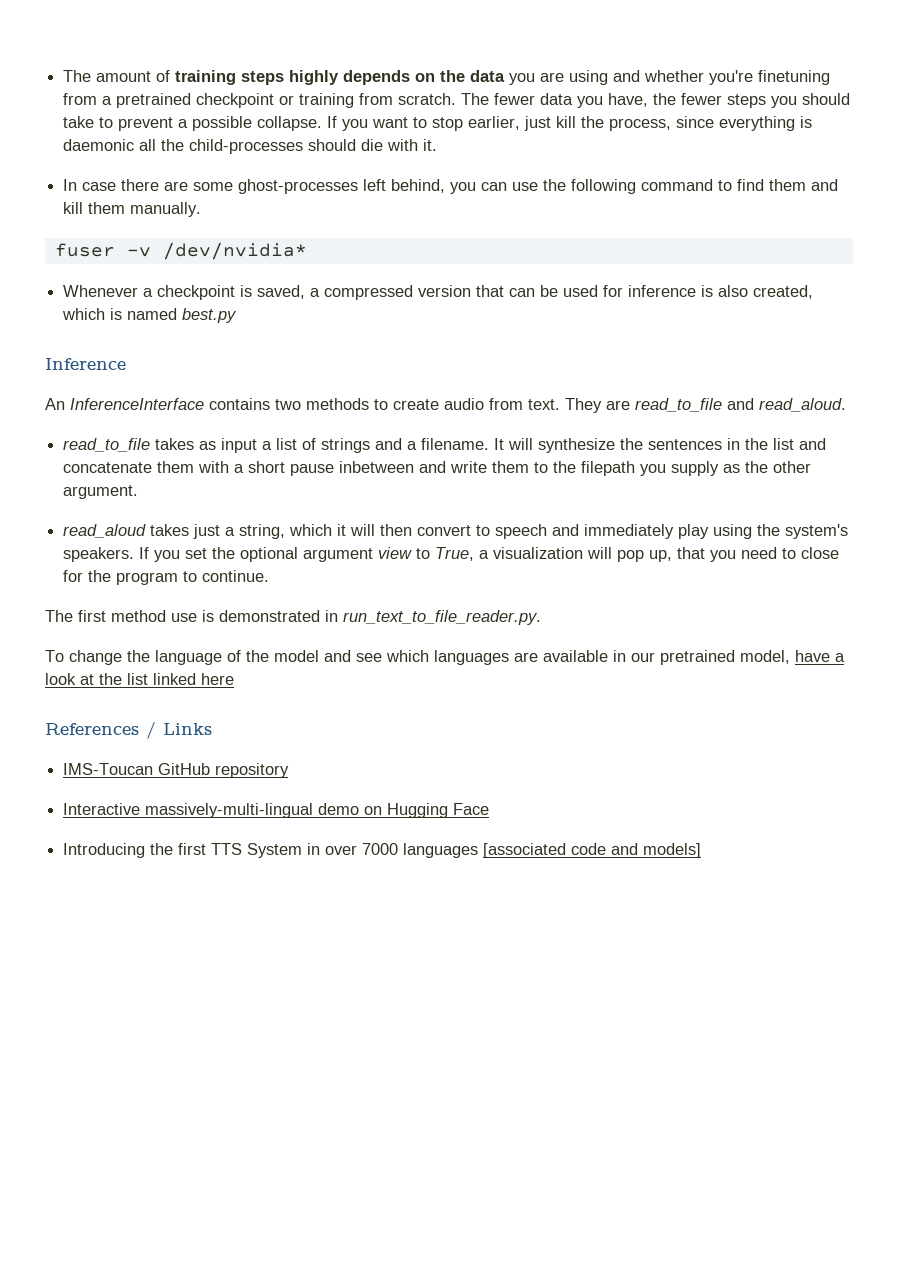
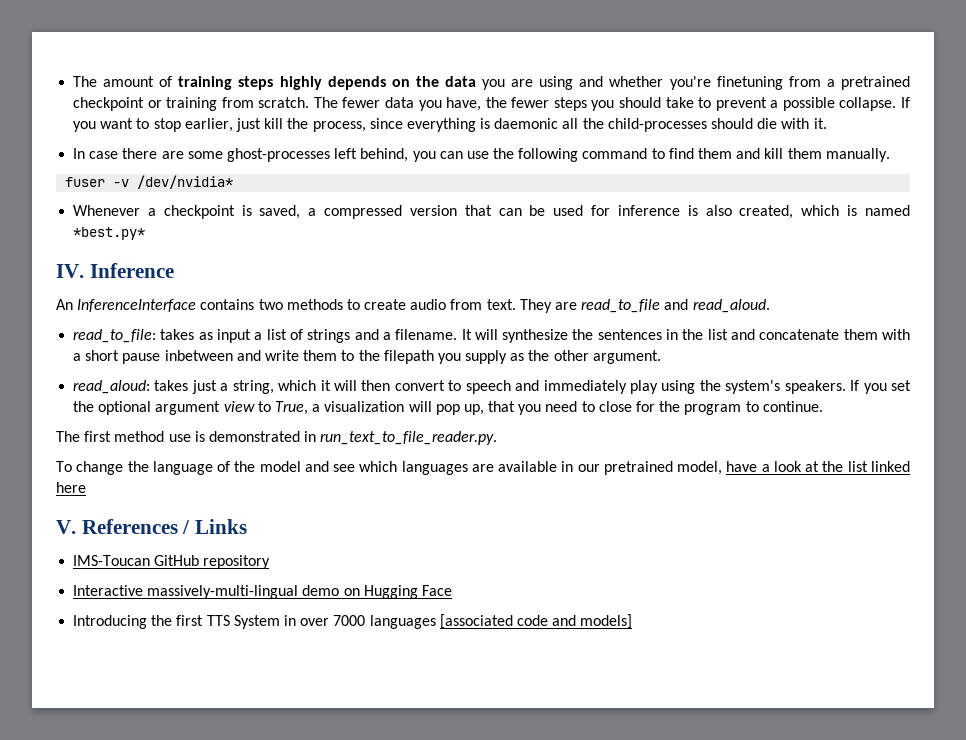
- Whenever a checkpoint is saved, a compressed version that can be used for inference is also created, which is named best.py
- Inference
+ Whenever a checkpoint is saved, a compressed version that can be used for inference is also created, which is named *best.py*
+ IV. Inference
- read_to_file takes as input a list of strings and a filename.
+ read_to_file: takes as input a list of strings and a filename.
- read_aloud takes just a string, which it will then convert to speech and immediately play using the system's speakers.
+ read_aloud: takes just a string, which it will then convert to speech and immediately play using the system's speakers.
- References / Links
+ V. References / Links

